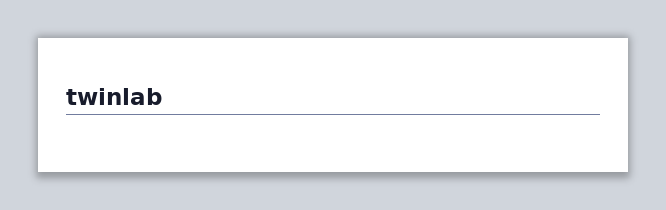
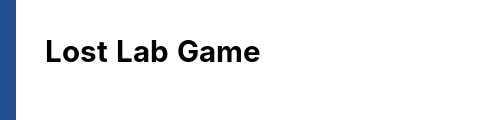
- twinlab
+ Lost Lab Game

